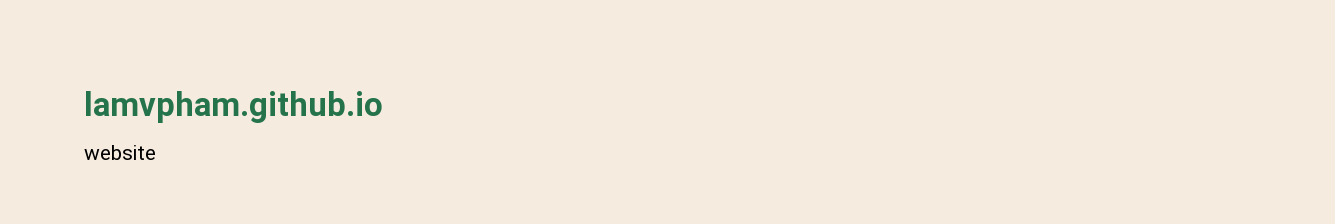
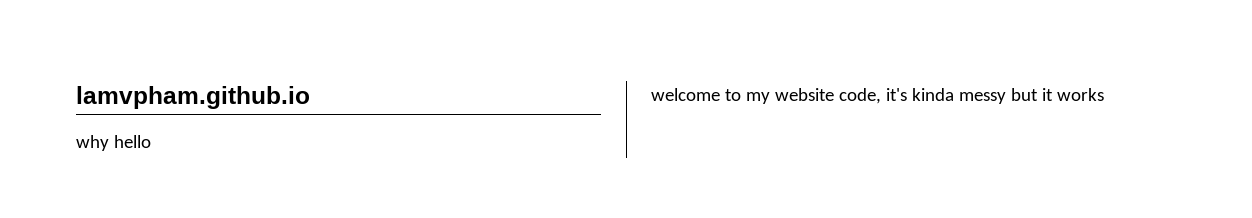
- website
+ why hello
+ welcome to my website code, it's kinda messy but it works

